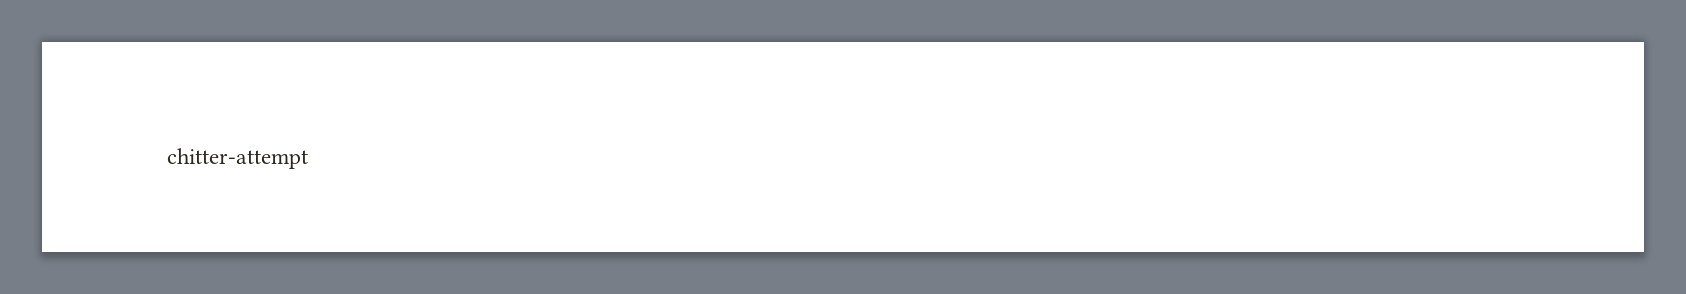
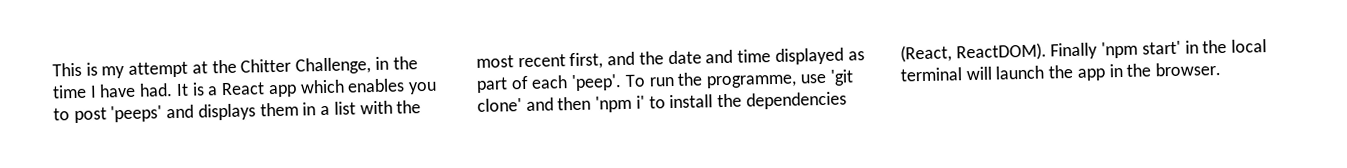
- chitter-attempt
+ This is my attempt at the Chitter Challenge, in the time I have had. It is a React app which enables you to post 'peeps' and displays them in a list with the most recent first, and the date and time displayed as part of each 'peep'. To run the programme, use 'git clone' and then 'npm i' to install the dependencies (React, ReactDOM). Finally 'npm start' in the local terminal will launch the app in the browser.

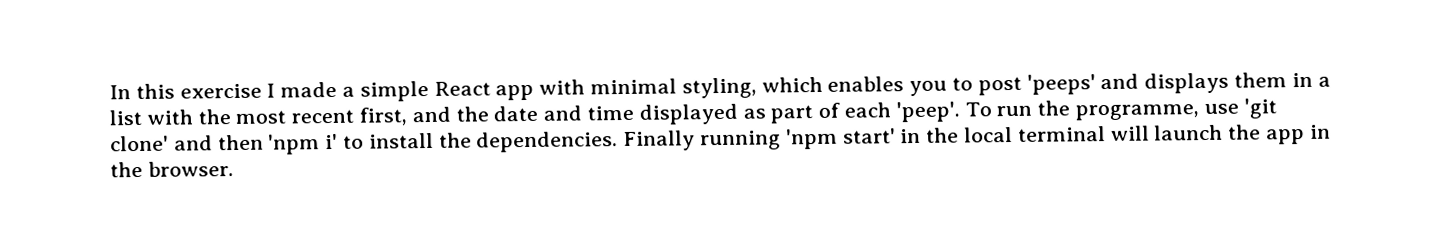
- This is my attempt at the Chitter Challenge, in the time I have had. It is a React app which enables you to post 'peeps' and displays them in a list with the most recent first, and the date and time displayed as part of each 'peep'.
+ In this exercise I made a simple React app with minimal styling, which enables you to post 'peeps' and displays them in a list with the most recent first, and the date and time displayed as part of each 'peep'.
- To run the programme, use 'git clone' and then 'npm i' to install the dependencies (React, ReactDOM). Finally 'npm start' in the local terminal will launch the app in the browser.
+ To run the programme, use 'git clone' and then 'npm i' to install the dependencies. Finally running 'npm start' in the local terminal will launch the app in the browser.

